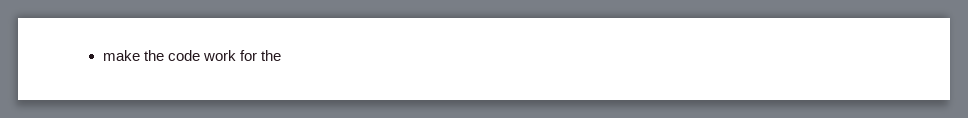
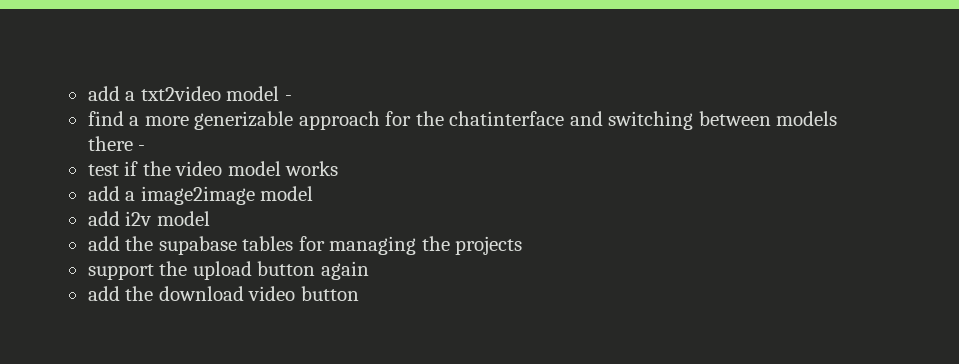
- make the code work for the
+ add a txt2video model -
+ find a more generizable approach for the chatinterface and switching between models there -
+ test if the video model works
+ add a image2image model
+ add i2v model
+ add the supabase tables for managing the projects
+ support the upload button again
+ add the download video button

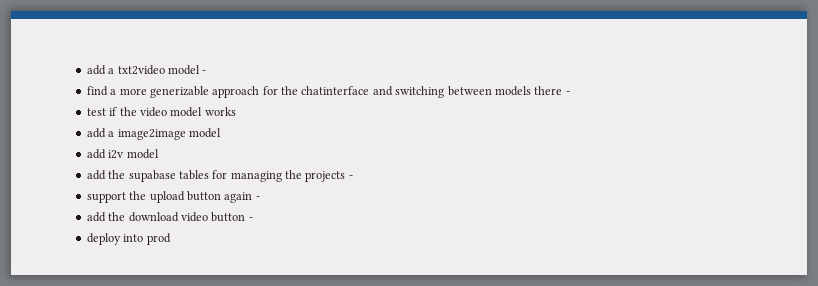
- add the supabase tables for managing the projects
+ add the supabase tables for managing the projects -
- support the upload button again
+ support the upload button again -
- add the download video button
+ add the download video button -
+ deploy into prod

